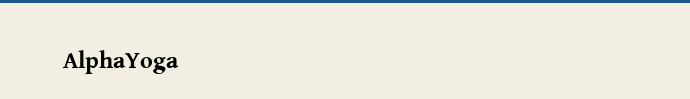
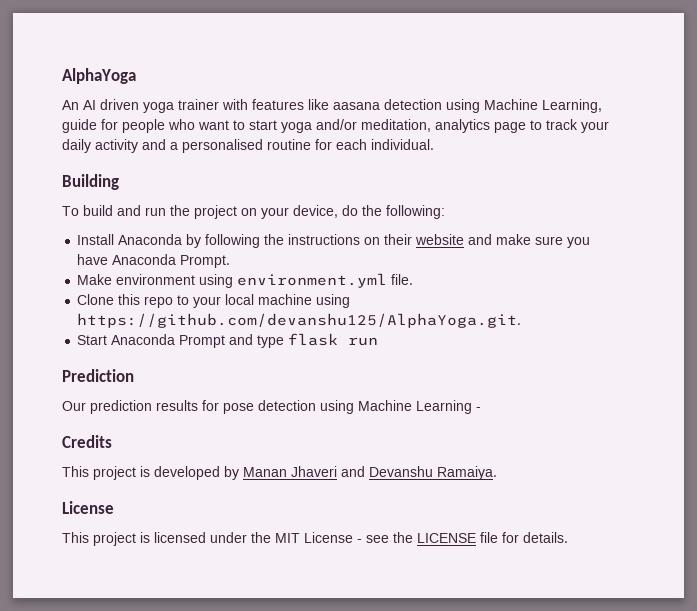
+ An AI driven yoga trainer with features like aasana detection using Machine Learning, guide for people who want to start yoga and/or meditation, analytics page to track your daily activity and a personalised routine for each individual.
+ Building
+ To build and run the project on your device, do the following:
+ Install Anaconda by following the instructions on their website and make sure you have Anaconda Prompt.
+ Make environment using environment.yml file.
+ Clone this repo to your local machine using https://github.com/devanshu125/AlphaYoga.git.
+ Start Anaconda Prompt and type flask run
+ Prediction
+ Our prediction results for pose detection using Machine Learning -
+ Credits
+ This project is developed by Manan Jhaveri and Devanshu Ramaiya.
+ License
+ This project is licensed under the MIT License - see the LICENSE file for details.

